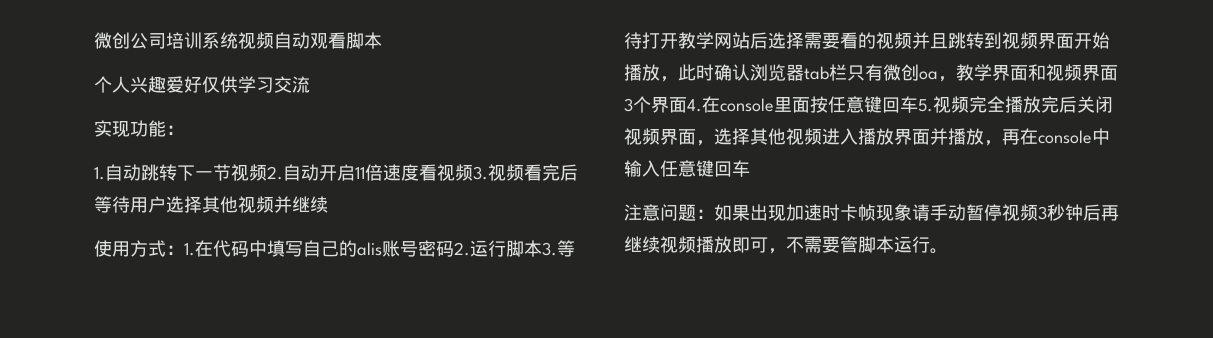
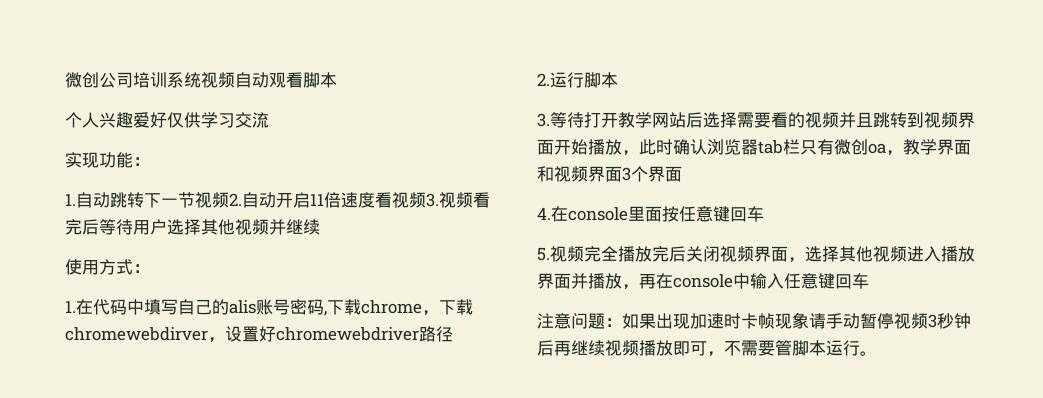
- 使用方式：1.在代码中填写自己的alis账号密码2.运行脚本3.等待打开教学网站后选择需要看的视频并且跳转到视频界面开始播放，此时确认浏览器tab栏只有微创oa，教学界面和视频界面3个界面4.在console里面按任意键回车5.视频完全播放完后关闭视频界面，选择其他视频进入播放界面并播放，再在console中输入任意键回车
+ 使用方式：
+ 1.在代码中填写自己的alis账号密码,下载chrome，下载chromewebdirver，设置好chromewebdriver路径
+ 2.运行脚本
+ 3.等待打开教学网站后选择需要看的视频并且跳转到视频界面开始播放，此时确认浏览器tab栏只有微创oa，教学界面和视频界面3个界面
+ 4.在console里面按任意键回车
+ 5.视频完全播放完后关闭视频界面，选择其他视频进入播放界面并播放，再在console中输入任意键回车

